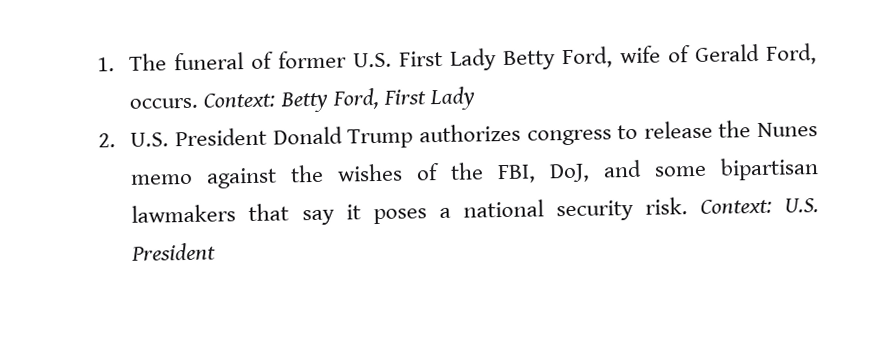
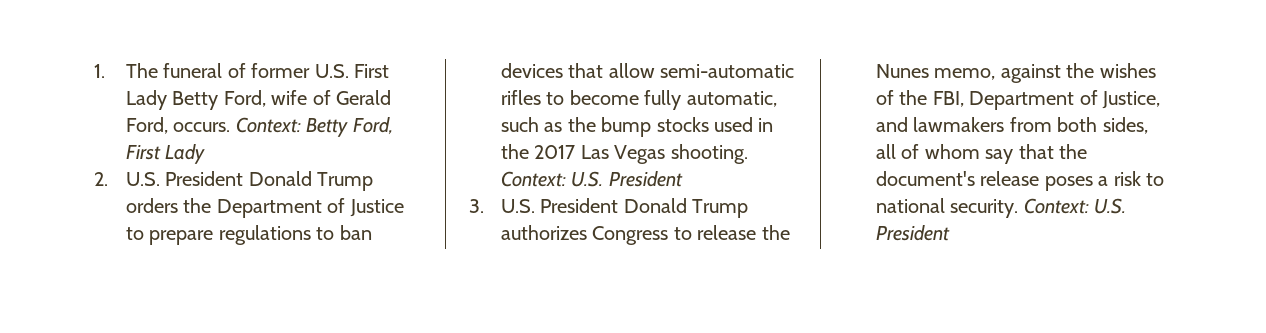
- 2. U.S. President Donald Trump authorizes congress to release the Nunes memo against the wishes of the FBI, DoJ, and some bipartisan lawmakers that say it poses a national security risk.
+ 2. U.S. President Donald Trump orders the Department of Justice to prepare regulations to ban devices that allow semi-automatic rifles to become fully automatic, such as the bump stocks used in the 2017 Las Vegas shooting. Context: U.S. President
+ 3. U.S. President Donald Trump authorizes Congress to release the Nunes memo, against the wishes of the FBI, Department of Justice, and lawmakers from both sides, all of whom say that the document's release poses a risk to national security.

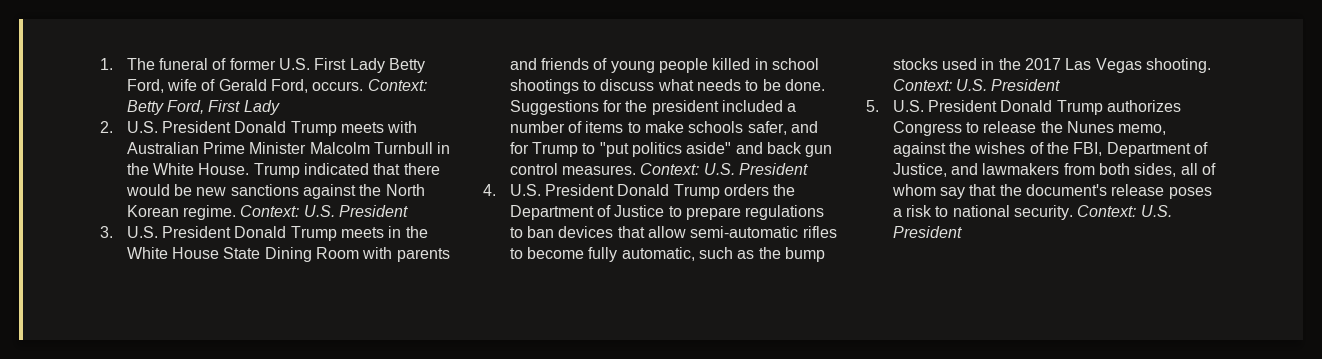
- 2. U.S. President Donald Trump orders the Department of Justice to prepare regulations to ban devices that allow semi-automatic rifles to become fully automatic, such as the bump stocks used in the 2017 Las Vegas shooting.
+ 2. U.S. President Donald Trump meets with Australian Prime Minister Malcolm Turnbull in the White House. Trump indicated that there would be new sanctions against the North Korean regime. Context: U.S. President
+ 3. U.S. President Donald Trump meets in the White House State Dining Room with parents and friends of young people killed in school shootings to discuss what needs to be done. Suggestions for the president included a number of items to make schools safer, and for Trump to "put politics aside" and back gun control measures. Context: U.S. President
+ 4. U.S. President Donald Trump orders the Department of Justice to prepare regulations to ban devices that allow semi-automatic rifles to become fully automatic, such as the bump stocks used in the 2017 Las Vegas shooting.
- 3. U.S. President Donald Trump authorizes Congress to release the Nunes memo, against the wishes of the FBI, Department of Justice, and lawmakers from both sides, all of whom say that the document's release poses a risk to national security.
+ 5. U.S. President Donald Trump authorizes Congress to release the Nunes memo, against the wishes of the FBI, Department of Justice, and lawmakers from both sides, all of whom say that the document's release poses a risk to national security.

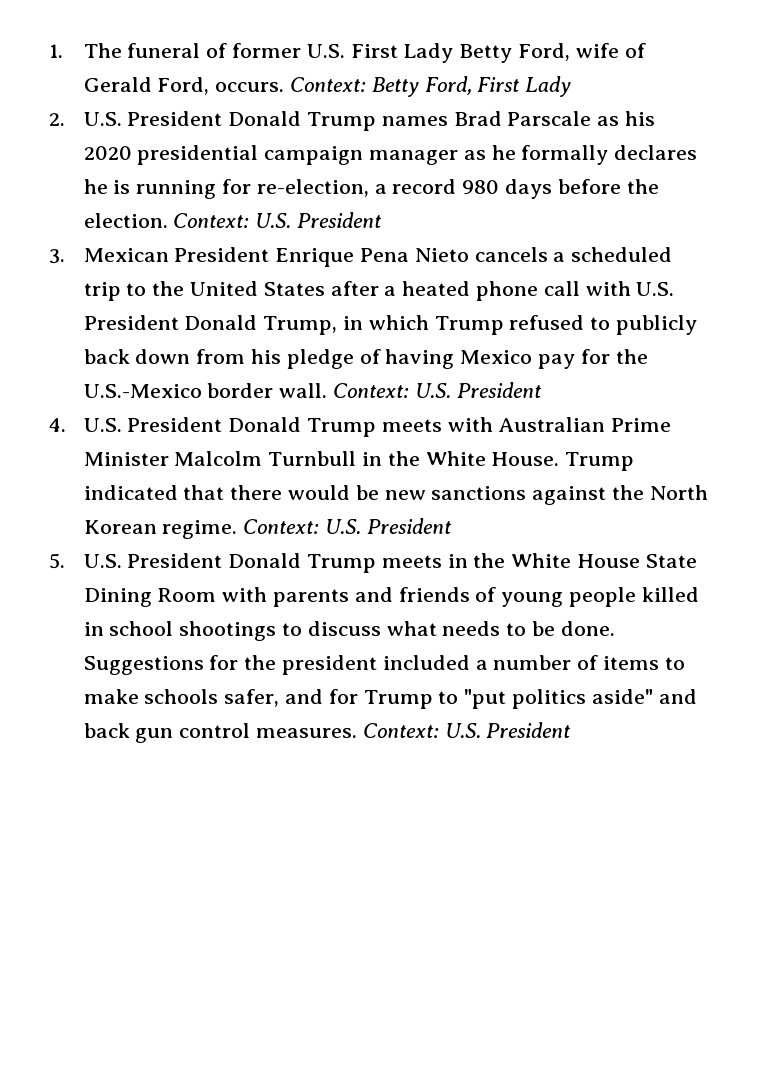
- 2. U.S. President Donald Trump meets with Australian Prime Minister Malcolm Turnbull in the White House.
+ 2. U.S. President Donald Trump names Brad Parscale as his 2020 presidential campaign manager as he formally declares he is running for re-election, a record 980 days before the election. Context: U.S. President
+ 3. Mexican President Enrique Pena Nieto cancels a scheduled trip to the United States after a heated phone call with U.S. President Donald Trump, in which Trump refused to publicly back down from his pledge of having Mexico pay for the U.S.-Mexico border wall. Context: U.S. President
+ 4. U.S. President Donald Trump meets with Australian Prime Minister Malcolm Turnbull in the White House.
- 3. U.S. President Donald Trump meets in the White House State Dining Room with parents and friends of young people killed in school shootings to discuss what needs to be done.
+ 5. U.S. President Donald Trump meets in the White House State Dining Room with parents and friends of young people killed in school shootings to discuss what needs to be done.
- 4. U.S. President Donald Trump orders the Department of Justice to prepare regulations to ban devices that allow semi-automatic rifles to become fully automatic, such as the bump stocks used in the 2017 Las Vegas shooting. Context: U.S. President
- 5. U.S. President Donald Trump authorizes Congress to release the Nunes memo, against the wishes of the FBI, Department of Justice, and lawmakers from both sides, all of whom say that the document's release poses a risk to national security. Context: U.S. President

